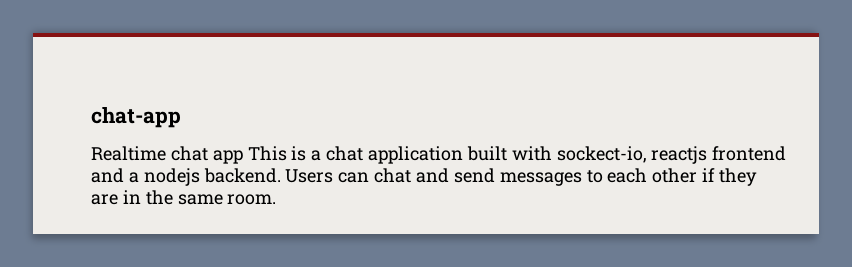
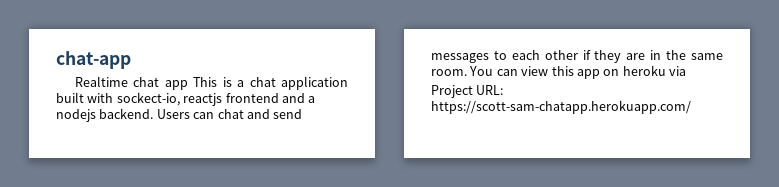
+ You can view this app on heroku via
+ Project URL: https://scott-sam-chatapp.herokuapp.com/

